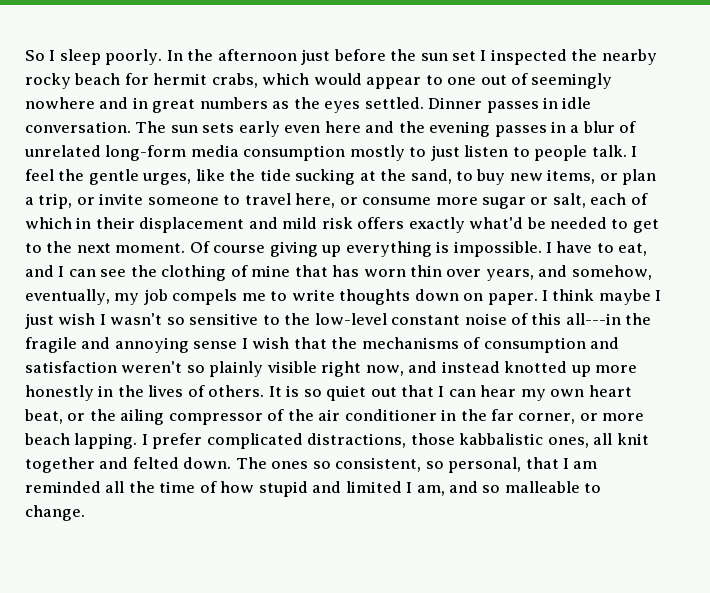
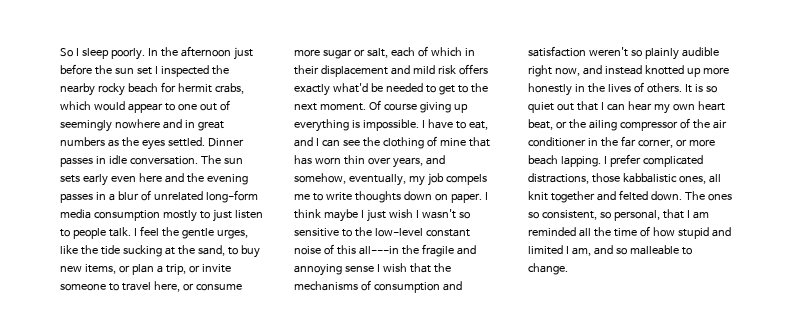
- I think maybe I just wish I wasn't so sensitive to the low-level constant noise of this all---in the fragile and annoying sense I wish that the mechanisms of consumption and satisfaction weren't so plainly visible right now, and instead knotted up more honestly in the lives of others.
+ I think maybe I just wish I wasn't so sensitive to the low-level constant noise of this all---in the fragile and annoying sense I wish that the mechanisms of consumption and satisfaction weren't so plainly audible right now, and instead knotted up more honestly in the lives of others.

